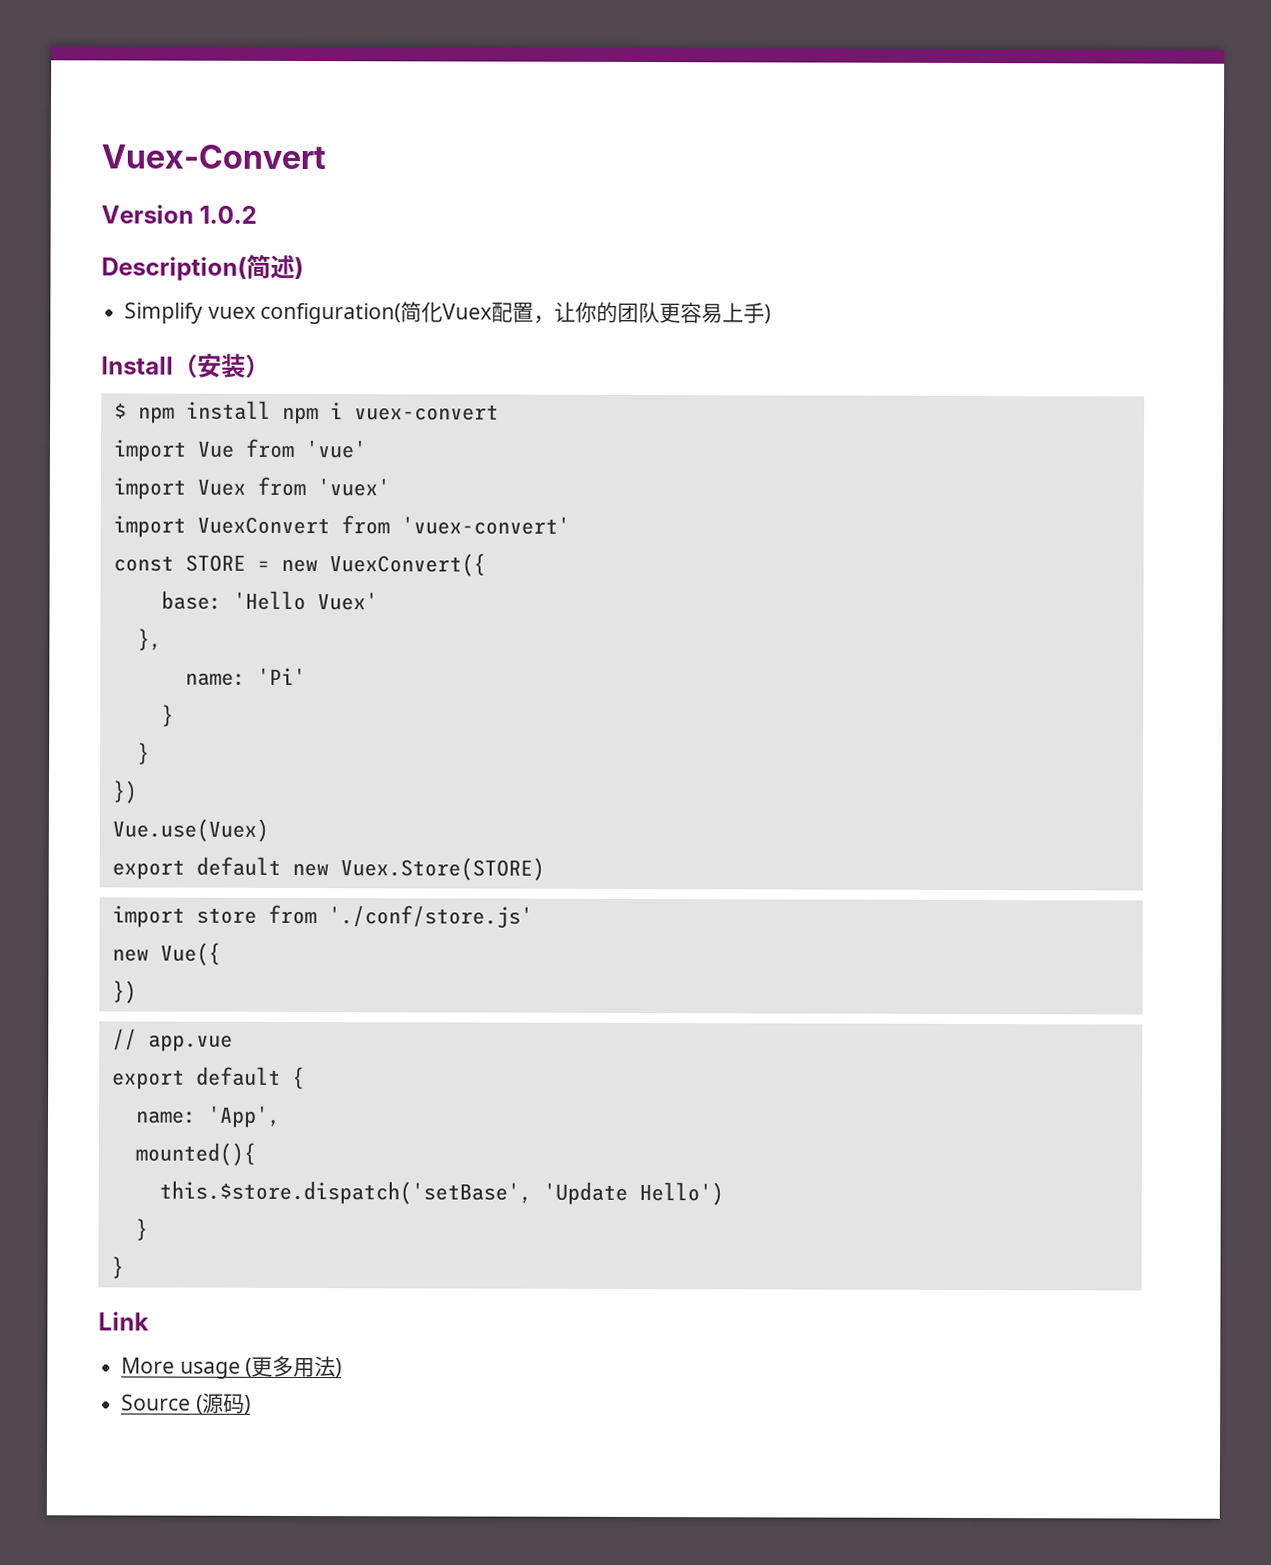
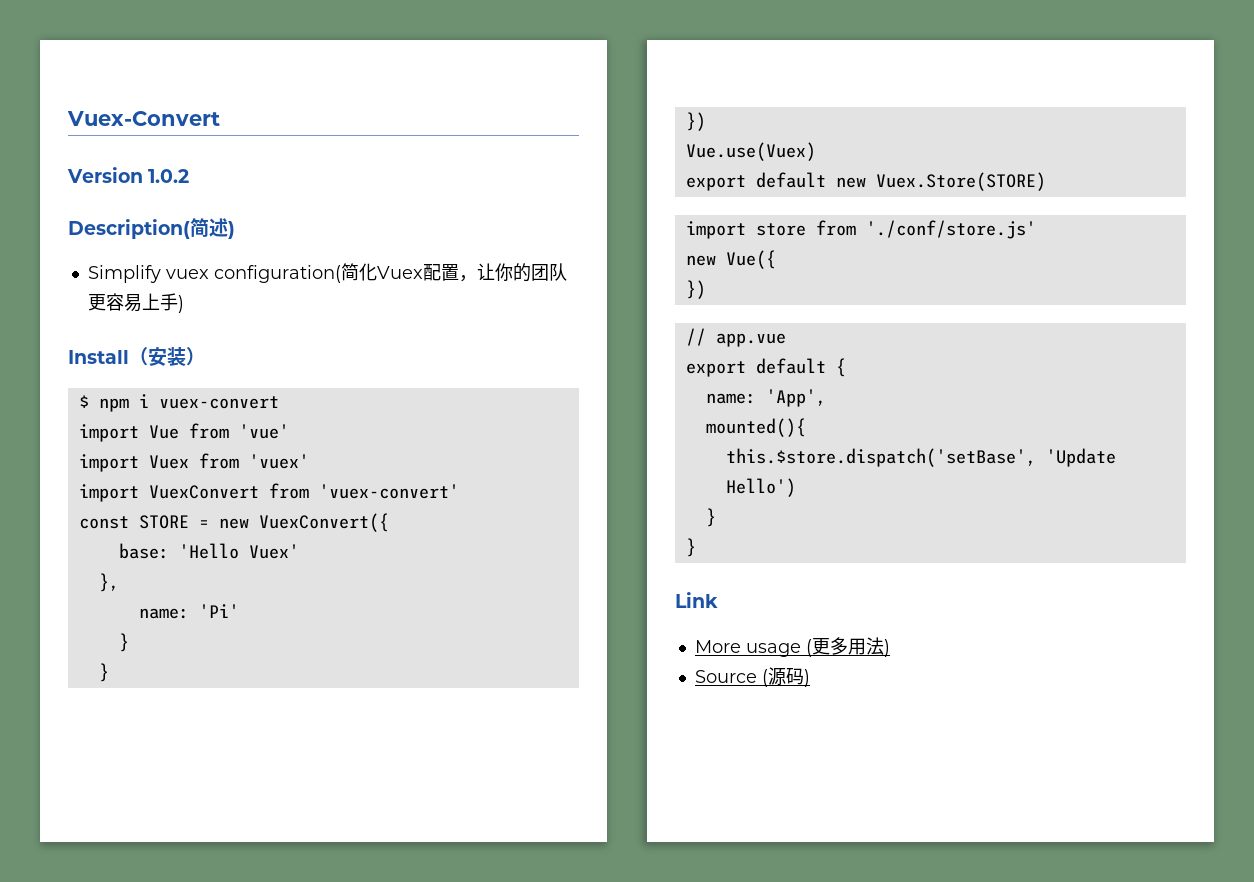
- $ npm install npm i vuex-convert
+ $ npm i vuex-convert

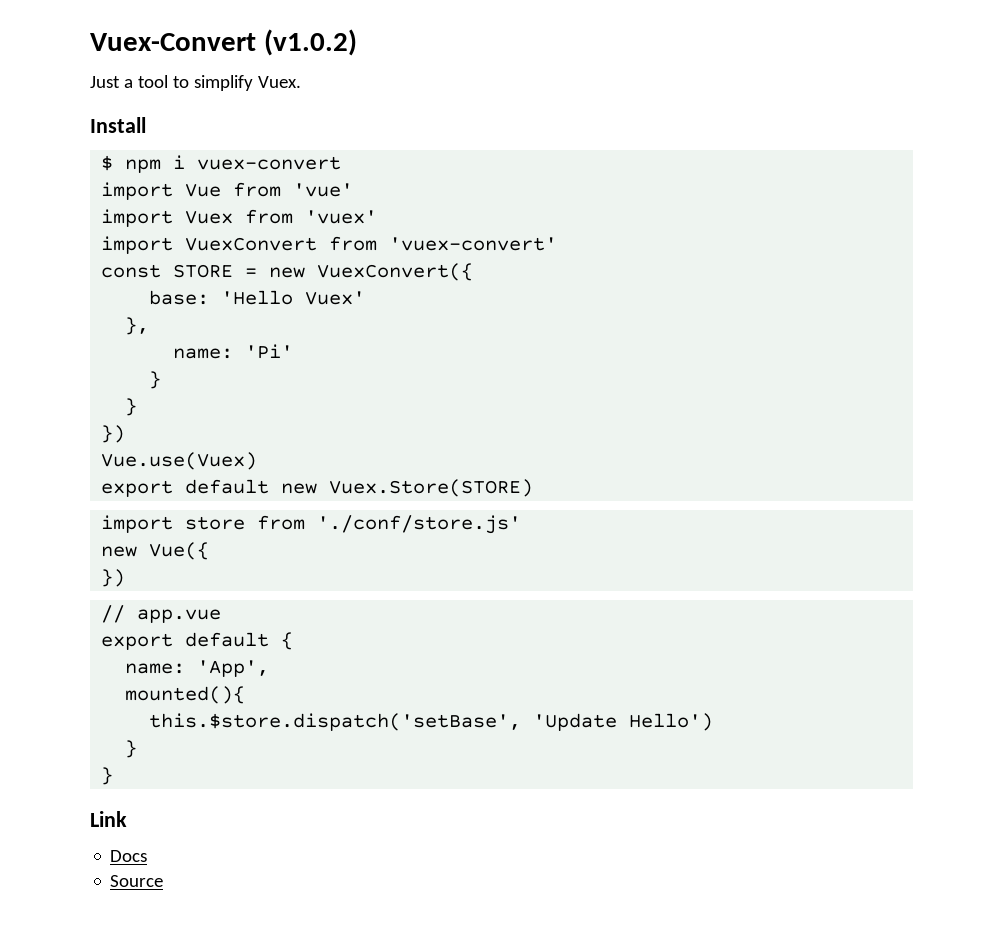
- Vuex-Convert
- Version 1.0.2
- Description(简述)
- Simplify vuex configuration(简化Vuex配置，让你的团队更容易上手)
+ Vuex-Convert (v1.0.2)
+ Just a tool to simplify Vuex.
- Install（安装）
+ Install
- More usage (更多用法)
- Source (源码)
+ Docs
+ Source

